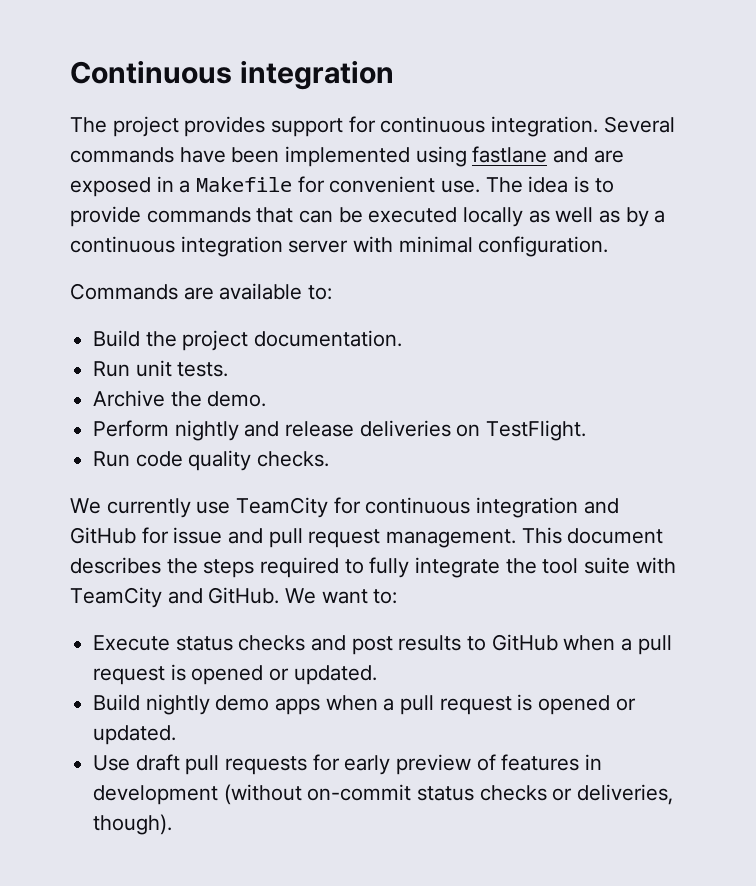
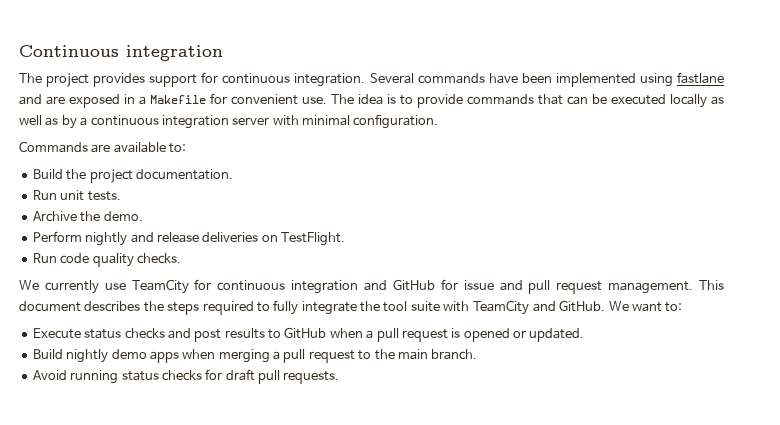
- Build nightly demo apps when a pull request is opened or updated.
- Use draft pull requests for early preview of features in development (without on-commit status checks or deliveries, though).
+ Build nightly demo apps when merging a pull request to the main branch.
+ Avoid running status checks for draft pull requests.

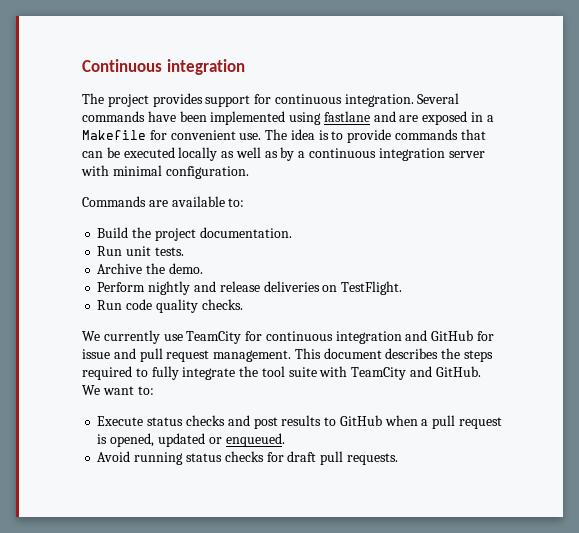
- Execute status checks and post results to GitHub when a pull request is opened or updated.
- Build nightly demo apps when merging a pull request to the main branch.
+ Execute status checks and post results to GitHub when a pull request is opened, updated or enqueued.

